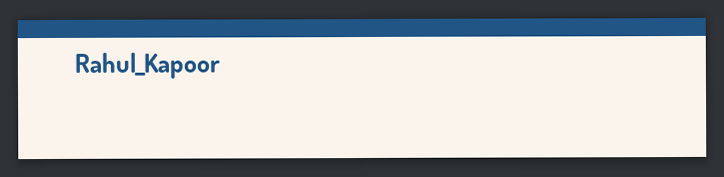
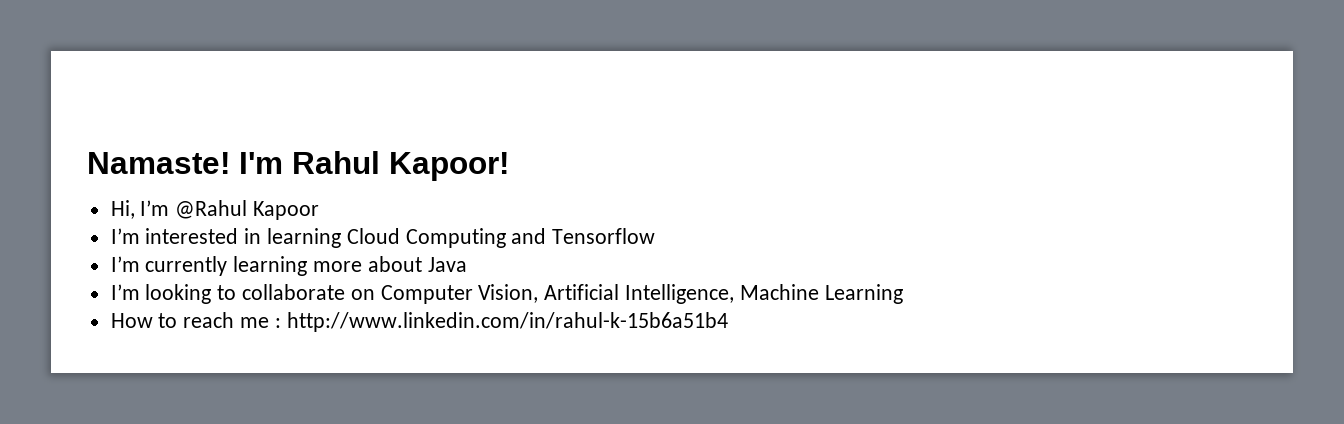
- Rahul_Kapoor
+ Namaste! I'm Rahul Kapoor!
+ Hi, I’m @Rahul Kapoor
+ I’m interested in learning Cloud Computing and Tensorflow
+ I’m currently learning more about Java
+ I’m looking to collaborate on Computer Vision, Artificial Intelligence, Machine Learning
+ How to reach me : http://www.linkedin.com/in/rahul-k-15b6a51b4

